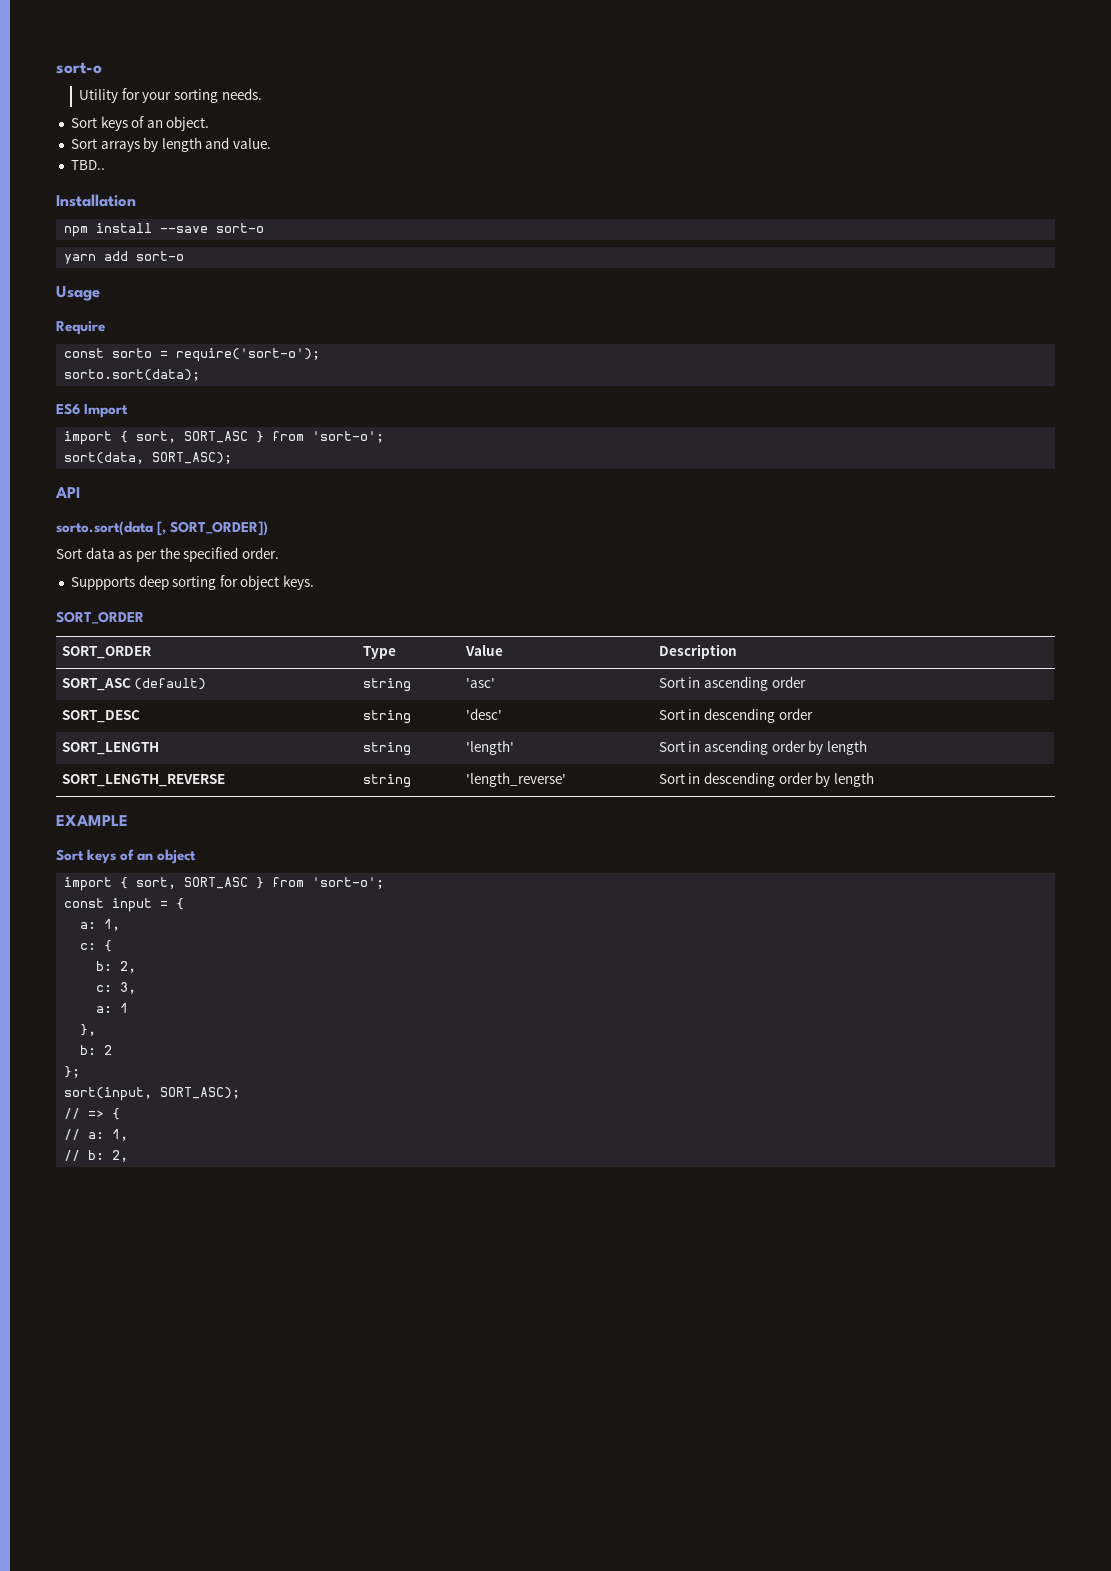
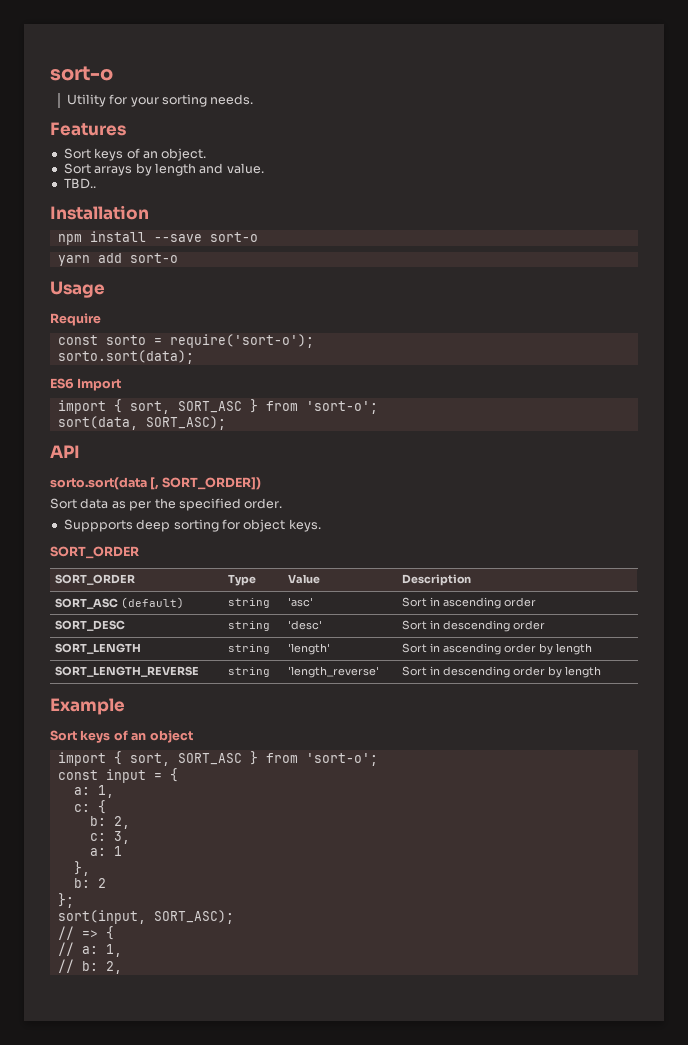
+ Features
- EXAMPLE
+ Example

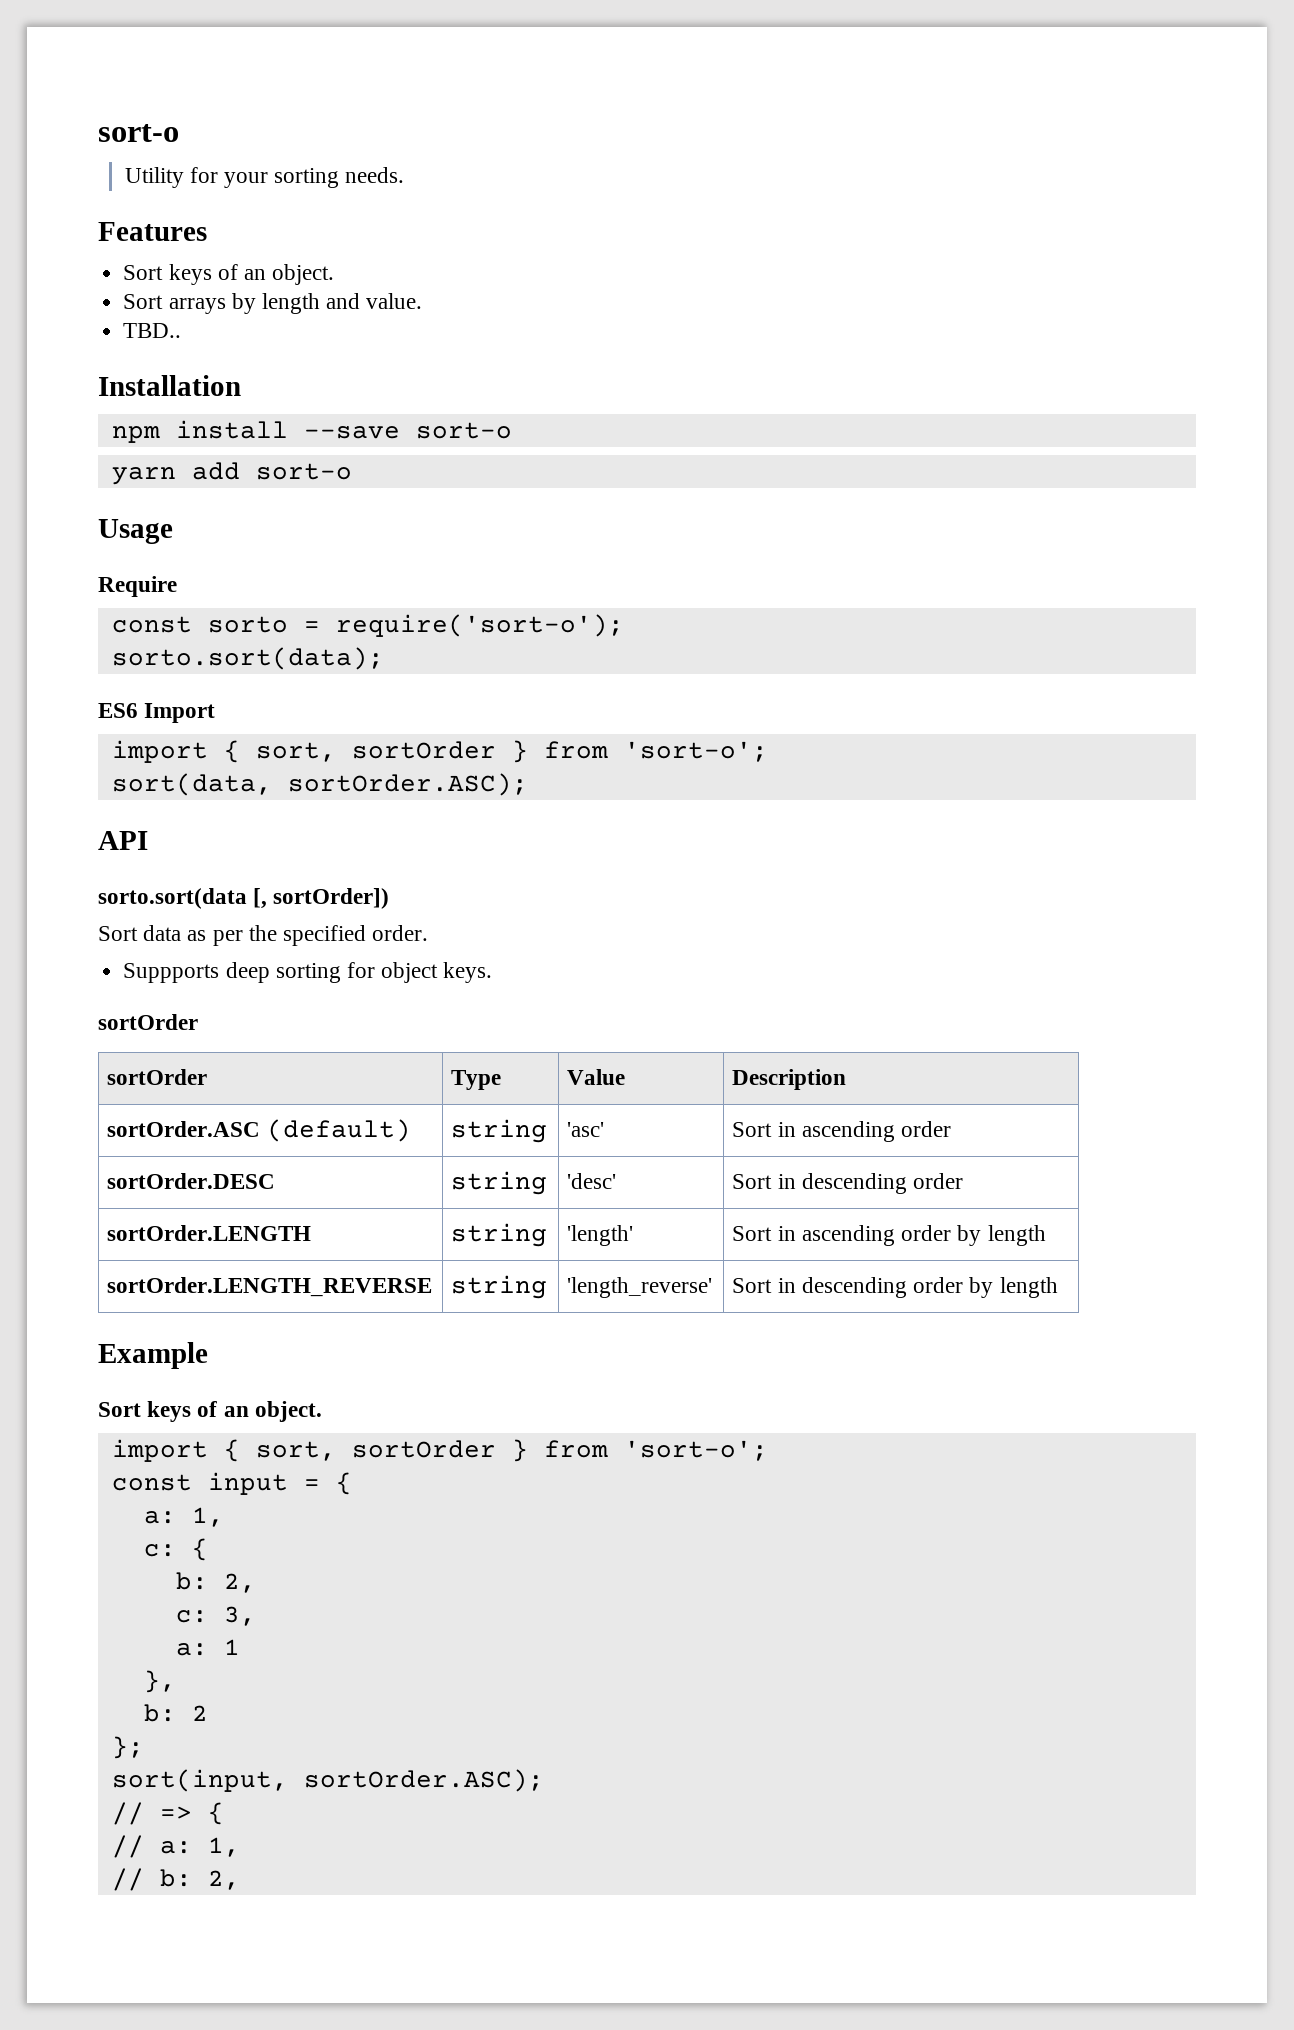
  ES6 Import
- import { sort, SORT_ASC } from 'sort-o';
+ import { sort, sortOrder } from 'sort-o';
- sort(data, SORT_ASC);
+ sort(data, sortOrder.ASC);
- sorto.sort(data [, SORT_ORDER])
+ sorto.sort(data [, sortOrder])
  Suppports deep sorting for object keys.
- SORT_ORDER
- SORT_ORDER | Type | Value | Description
+ sortOrder
+ sortOrder | Type | Value | Description
- SORT_ASC (default) | string | 'asc' | Sort in ascending order
+ sortOrder.ASC (default) | string | 'asc' | Sort in ascending order
- SORT_DESC | string | 'desc' | Sort in descending order
+ sortOrder.DESC | string | 'desc' | Sort in descending order
- SORT_LENGTH | string | 'length' | Sort in ascending order by length
+ sortOrder.LENGTH | string | 'length' | Sort in ascending order by length
- SORT_LENGTH_REVERSE | string | 'length_reverse' | Sort in descending order by length
+ sortOrder.LENGTH_REVERSE | string | 'length_reverse' | Sort in descending order by length
  Example
- Sort keys of an object
- import { sort, SORT_ASC } from 'sort-o';
+ Sort keys of an object.
+ import { sort, sortOrder } from 'sort-o';
- sort(input, SORT_ASC);
+ sort(input, sortOrder.ASC);

